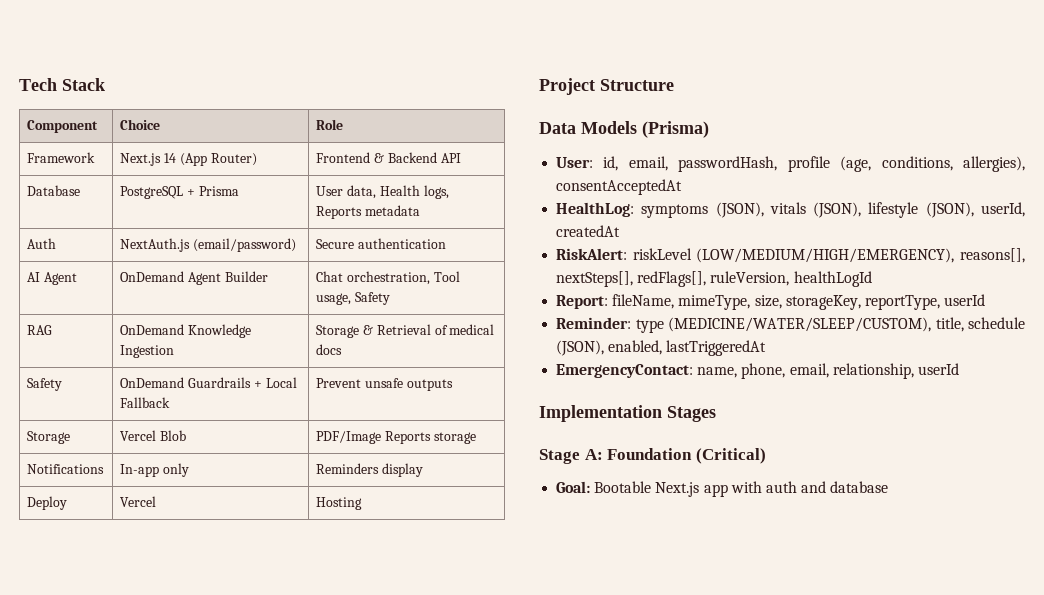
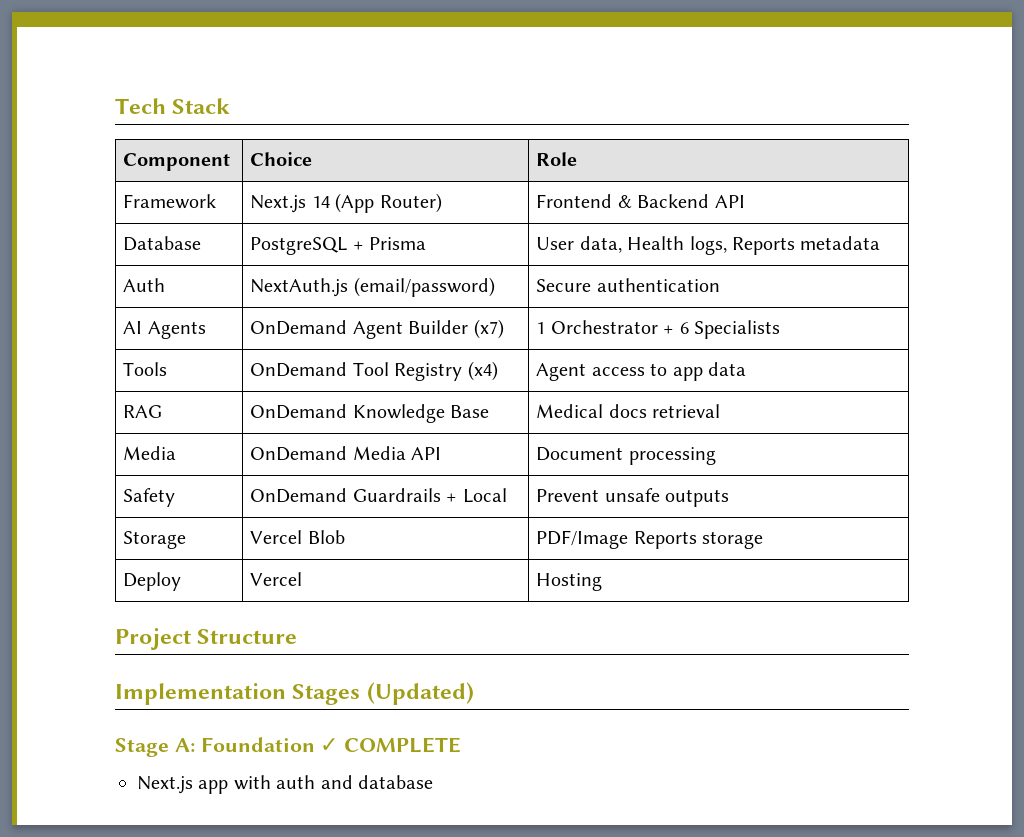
- AI Agent | OnDemand Agent Builder | Chat orchestration, Tool usage, Safety
- RAG | OnDemand Knowledge Ingestion | Storage & Retrieval of medical docs
+ AI Agents | OnDemand Agent Builder (x7) | 1 Orchestrator + 6 Specialists
+ Tools | OnDemand Tool Registry (x4) | Agent access to app data
+ RAG | OnDemand Knowledge Base | Medical docs retrieval
+ Media | OnDemand Media API | Document processing
- Safety | OnDemand Guardrails + Local Fallback | Prevent unsafe outputs
+ Safety | OnDemand Guardrails + Local | Prevent unsafe outputs
- Notifications | In-app only | Reminders display
- Data Models (Prisma)
- User: id, email, passwordHash, profile (age, conditions, allergies), consentAcceptedAt
- HealthLog: symptoms (JSON), vitals (JSON), lifestyle (JSON), userId, createdAt
- RiskAlert: riskLevel (LOW/MEDIUM/HIGH/EMERGENCY), reasons[], nextSteps[], redFlags[], ruleVersion, healthLogId
- Report: fileName, mimeType, size, storageKey, reportType, userId
- Reminder: type (MEDICINE/WATER/SLEEP/CUSTOM), title, schedule (JSON), enabled, lastTriggeredAt
- EmergencyContact: name, phone, email, relationship, userId
- Implementation Stages
+ Implementation Stages (Updated)
- Stage A: Foundation (Critical)
- Goal: Bootable Next.js app with auth and database
+ Stage A: Foundation ✓ COMPLETE
+ Next.js app with auth and database

